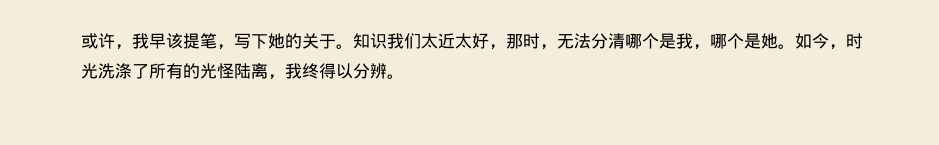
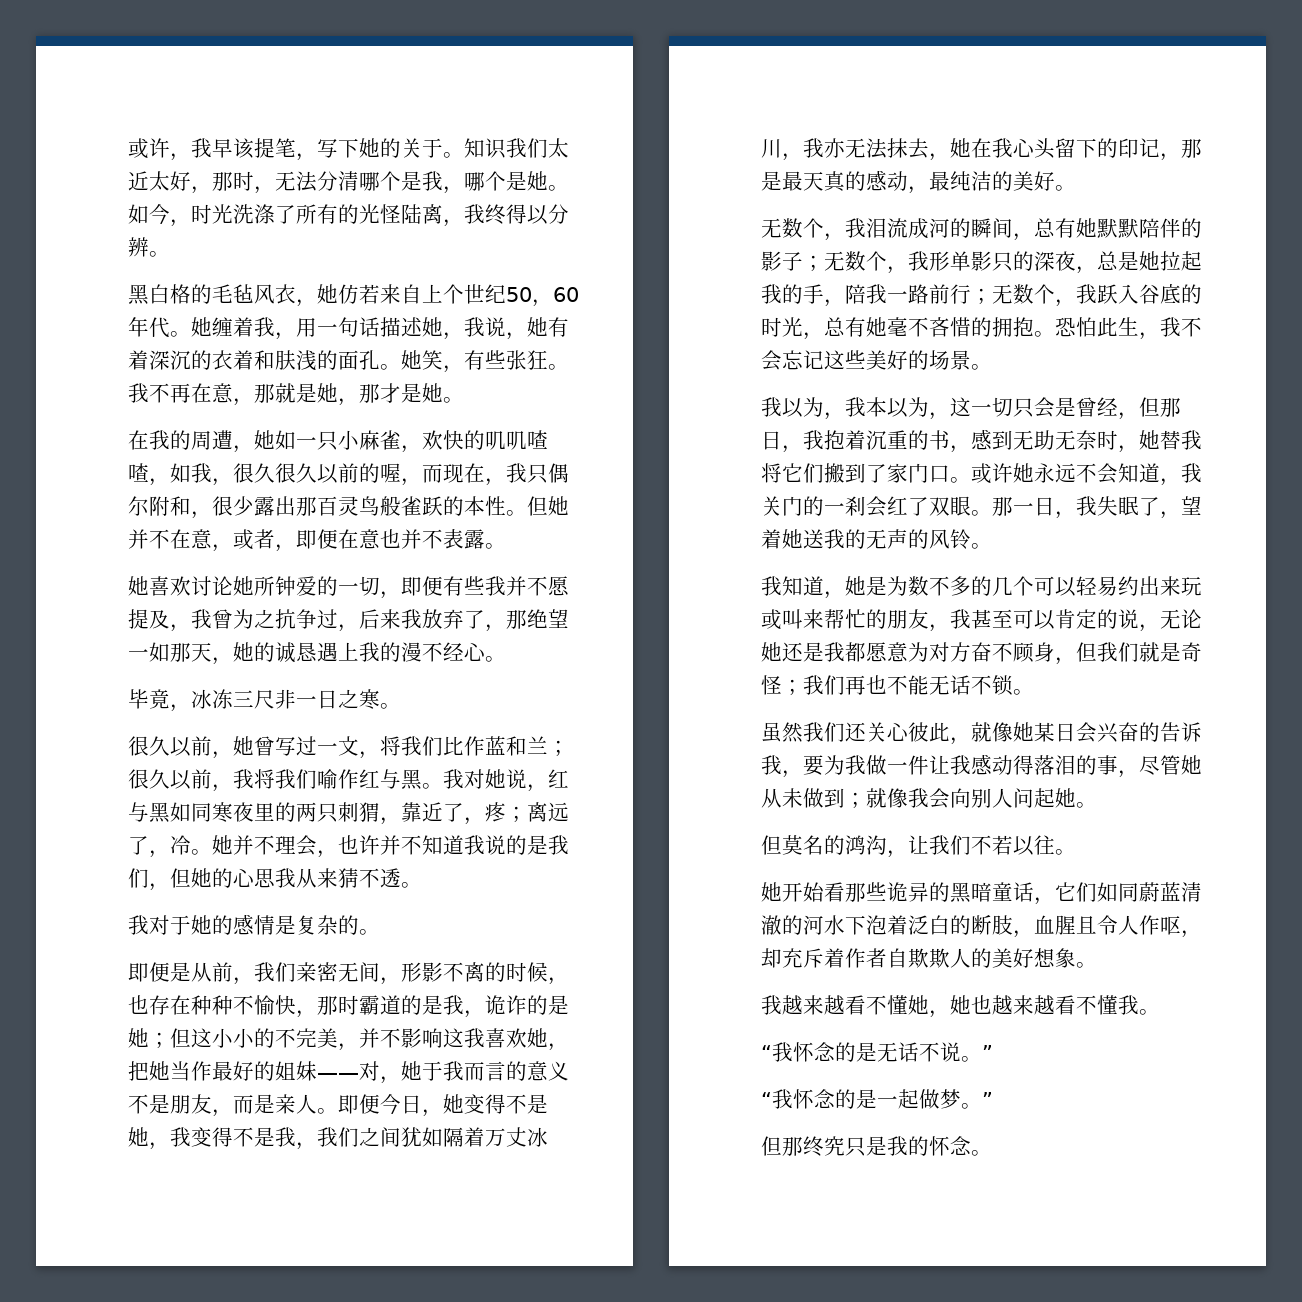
+ 黑白格的毛毡风衣，她仿若来自上个世纪50，60年代。她缠着我，用一句话描述她，我说，她有着深沉的衣着和肤浅的面孔。她笑，有些张狂。我不再在意，那就是她，那才是她。
+ 在我的周遭，她如一只小麻雀，欢快的叽叽喳喳，如我，很久很久以前的喔，而现在，我只偶尔附和，很少露出那百灵鸟般雀跃的本性。但她并不在意，或者，即便在意也并不表露。
+ 她喜欢讨论她所钟爱的一切，即便有些我并不愿提及，我曾为之抗争过，后来我放弃了，那绝望一如那天，她的诚恳遇上我的漫不经心。
+ 毕竟，冰冻三尺非一日之寒。
+ 很久以前，她曾写过一文，将我们比作蓝和兰；很久以前，我将我们喻作红与黑。我对她说，红与黑如同寒夜里的两只刺猬，靠近了，疼；离远了，冷。她并不理会，也许并不知道我说的是我们，但她的心思我从来猜不透。
+ 我对于她的感情是复杂的。
+ 即便是从前，我们亲密无间，形影不离的时候，也存在种种不愉快，那时霸道的是我，诡诈的是她；但这小小的不完美，并不影响这我喜欢她，把她当作最好的姐妹——对，她于我而言的意义不是朋友，而是亲人。即便今日，她变得不是她，我变得不是我，我们之间犹如隔着万丈冰川，我亦无法抹去，她在我心头留下的印记，那是最天真的感动，最纯洁的美好。
+ 无数个，我泪流成河的瞬间，总有她默默陪伴的影子；无数个，我形单影只的深夜，总是她拉起我的手，陪我一路前行；无数个，我跃入谷底的时光，总有她毫不吝惜的拥抱。恐怕此生，我不会忘记这些美好的场景。
+ 我以为，我本以为，这一切只会是曾经，但那日，我抱着沉重的书，感到无助无奈时，她替我将它们搬到了家门口。或许她永远不会知道，我关门的一刹会红了双眼。那一日，我失眠了，望着她送我的无声的风铃。
+ 我知道，她是为数不多的几个可以轻易约出来玩或叫来帮忙的朋友，我甚至可以肯定的说，无论她还是我都愿意为对方奋不顾身，但我们就是奇怪；我们再也不能无话不锁。
+ 虽然我们还关心彼此，就像她某日会兴奋的告诉我，要为我做一件让我感动得落泪的事，尽管她从未做到；就像我会向别人问起她。
+ 但莫名的鸿沟，让我们不若以往。
+ 她开始看那些诡异的黑暗童话，它们如同蔚蓝清澈的河水下泡着泛白的断肢，血腥且令人作呕，却充斥着作者自欺欺人的美好想象。
+ 我越来越看不懂她，她也越来越看不懂我。
+ “我怀念的是无话不说。”
+ “我怀念的是一起做梦。”
+ 但那终究只是我的怀念。

